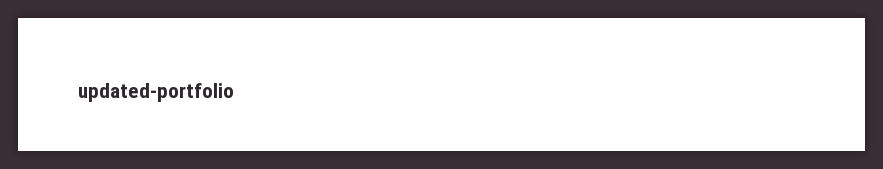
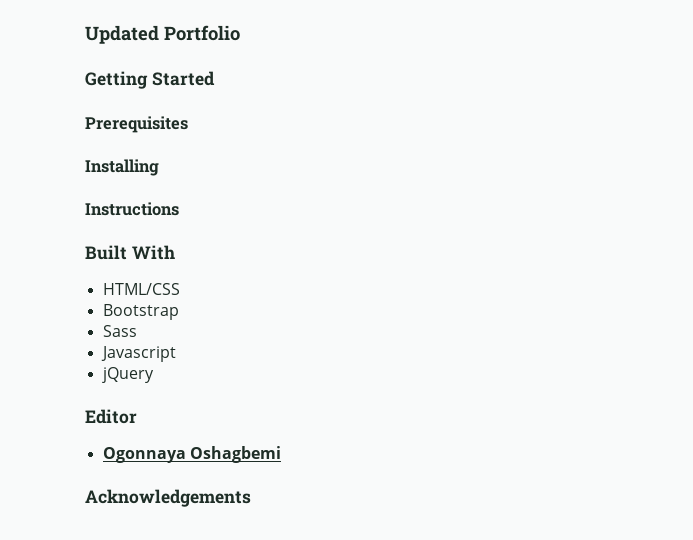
- updated-portfolio
+ Updated Portfolio
+ Getting Started
+ Prerequisites
+ Installing
+ Instructions
+ Built With
+ HTML/CSS
+ Bootstrap
+ Sass
+ Javascript
+ jQuery
+ Editor
+ Ogonnaya Oshagbemi
+ Acknowledgements

